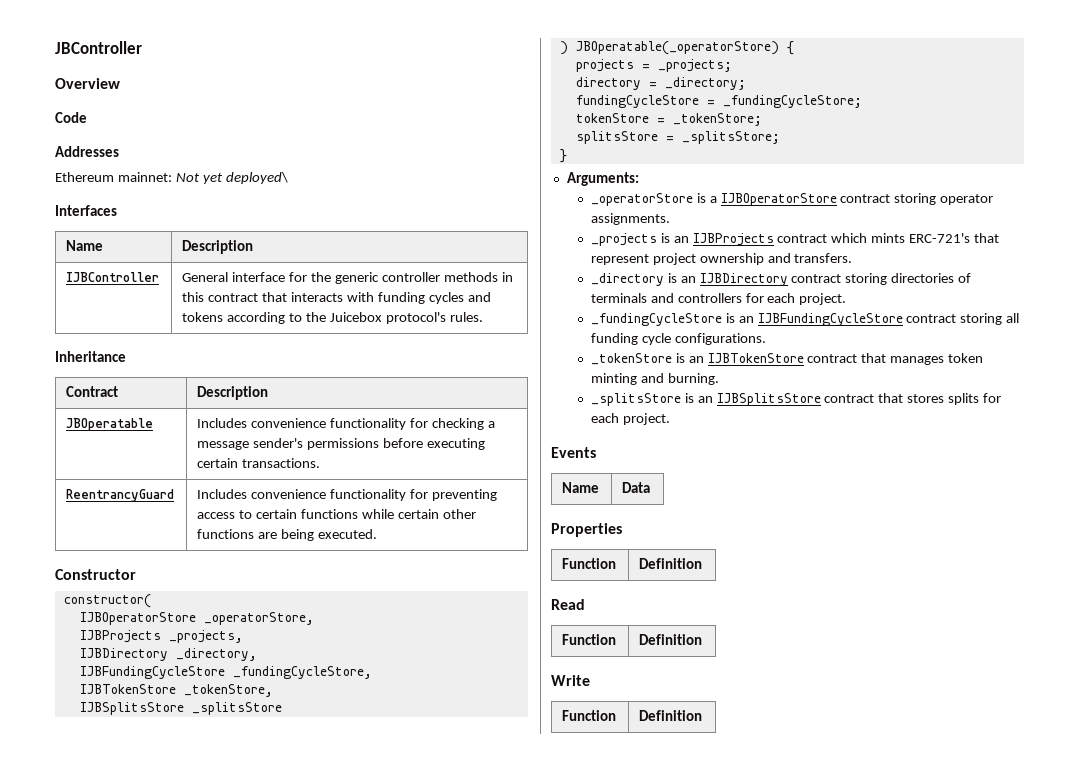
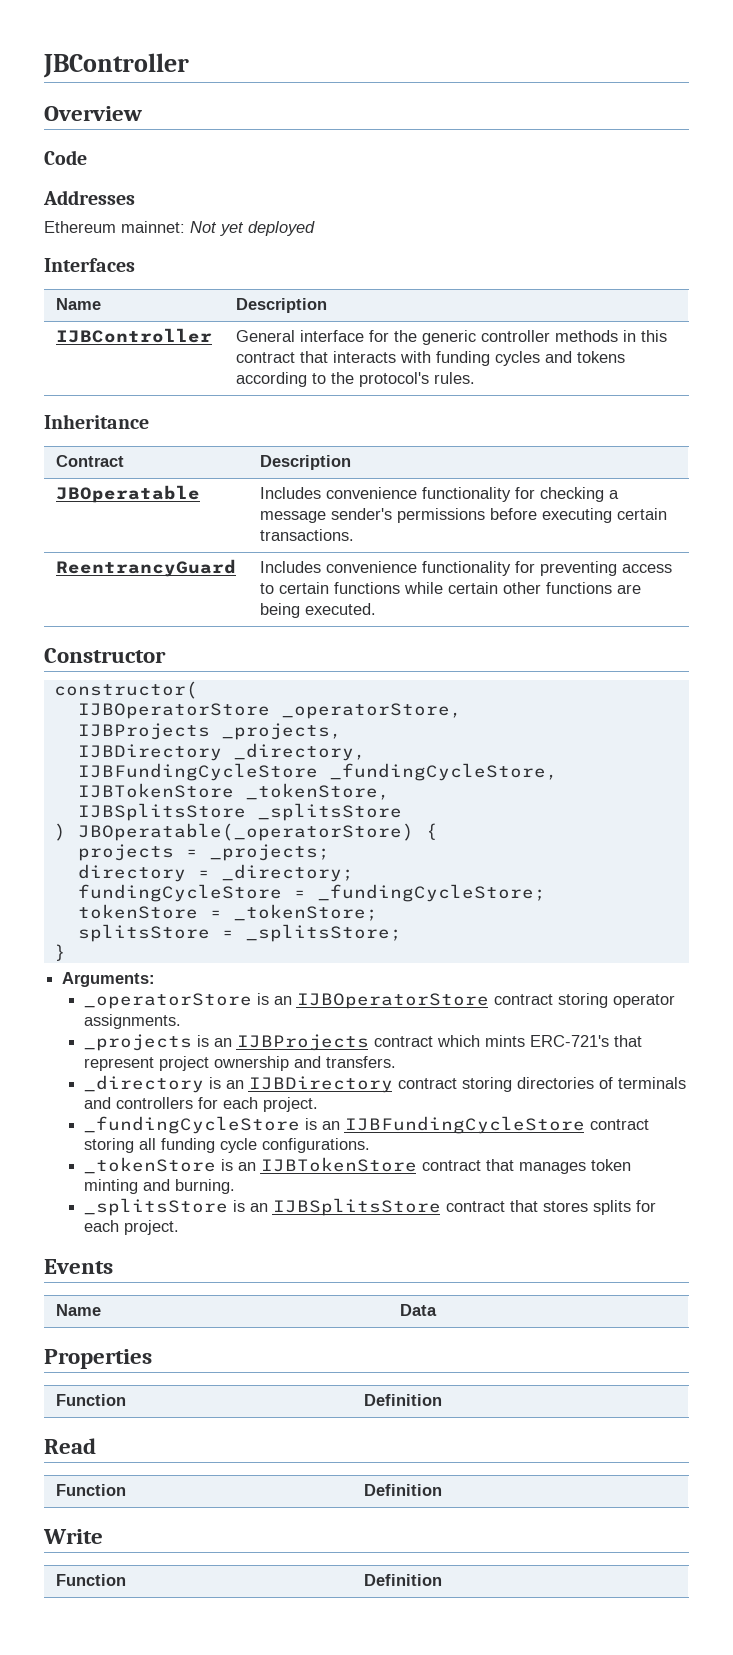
- Ethereum mainnet: Not yet deployed\
+ Ethereum mainnet: Not yet deployed
- IJBController | General interface for the generic controller methods in this contract that interacts with funding cycles and tokens according to the Juicebox protocol's rules.
+ IJBController | General interface for the generic controller methods in this contract that interacts with funding cycles and tokens according to the protocol's rules.
- _operatorStore is a IJBOperatorStore contract storing operator assignments.
+ _operatorStore is an IJBOperatorStore contract storing operator assignments.

